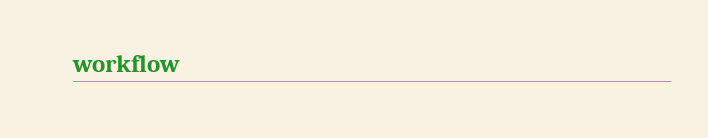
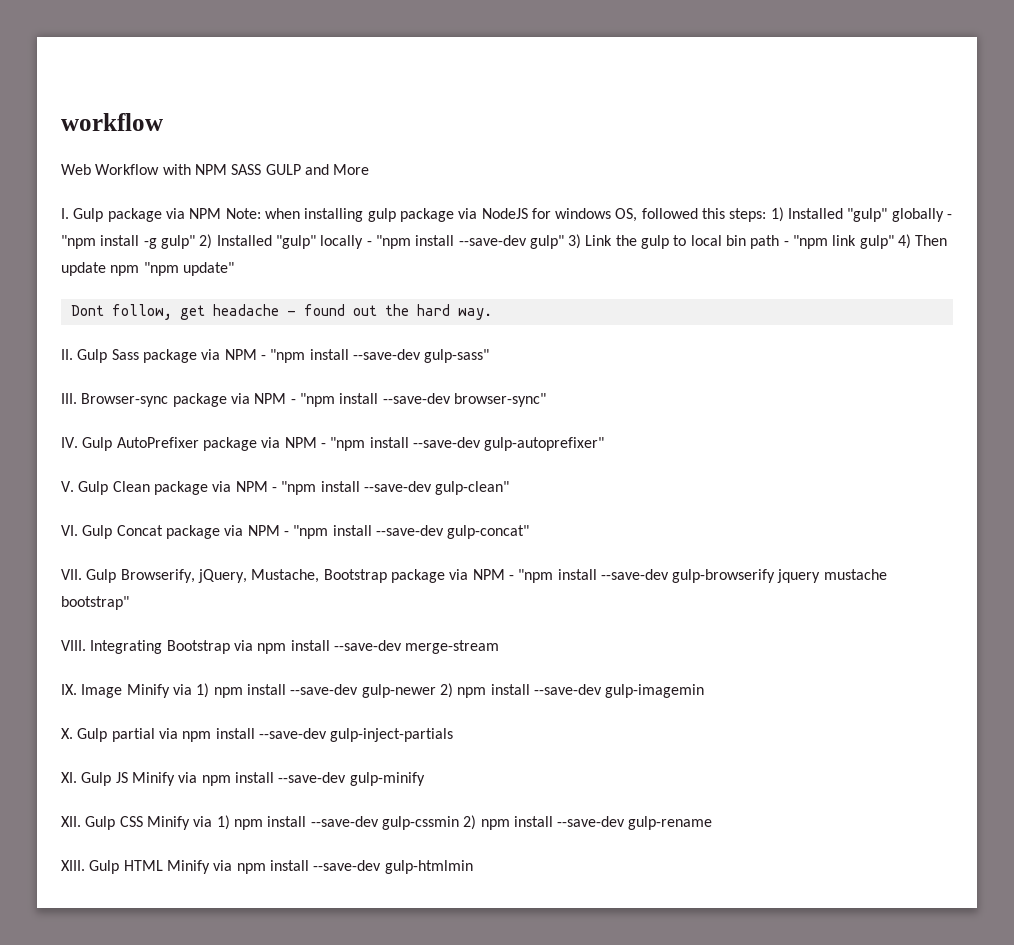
+ Web Workflow with NPM SASS GULP and More
+ I. Gulp package via NPM Note: when installing gulp package via NodeJS for windows OS, followed this steps: 1) Installed "gulp" globally - "npm install -g gulp" 2) Installed "gulp" locally - "npm install --save-dev gulp" 3) Link the gulp to local bin path - "npm link gulp" 4) Then update npm "npm update"
+ Dont follow, get headache - found out the hard way.
+ II. Gulp Sass package via NPM - "npm install --save-dev gulp-sass"
+ III. Browser-sync package via NPM - "npm install --save-dev browser-sync"
+ IV. Gulp AutoPrefixer package via NPM - "npm install --save-dev gulp-autoprefixer"
+ V. Gulp Clean package via NPM - "npm install --save-dev gulp-clean"
+ VI. Gulp Concat package via NPM - "npm install --save-dev gulp-concat"
+ VII. Gulp Browserify, jQuery, Mustache, Bootstrap package via NPM - "npm install --save-dev gulp-browserify jquery mustache bootstrap"
+ VIII. Integrating Bootstrap via npm install --save-dev merge-stream
+ IX. Image Minify via 1) npm install --save-dev gulp-newer 2) npm install --save-dev gulp-imagemin
+ X. Gulp partial via npm install --save-dev gulp-inject-partials
+ XI. Gulp JS Minify via npm install --save-dev gulp-minify
+ XII. Gulp CSS Minify via 1) npm install --save-dev gulp-cssmin 2) npm install --save-dev gulp-rename
+ XIII. Gulp HTML Minify via npm install --save-dev gulp-htmlmin

